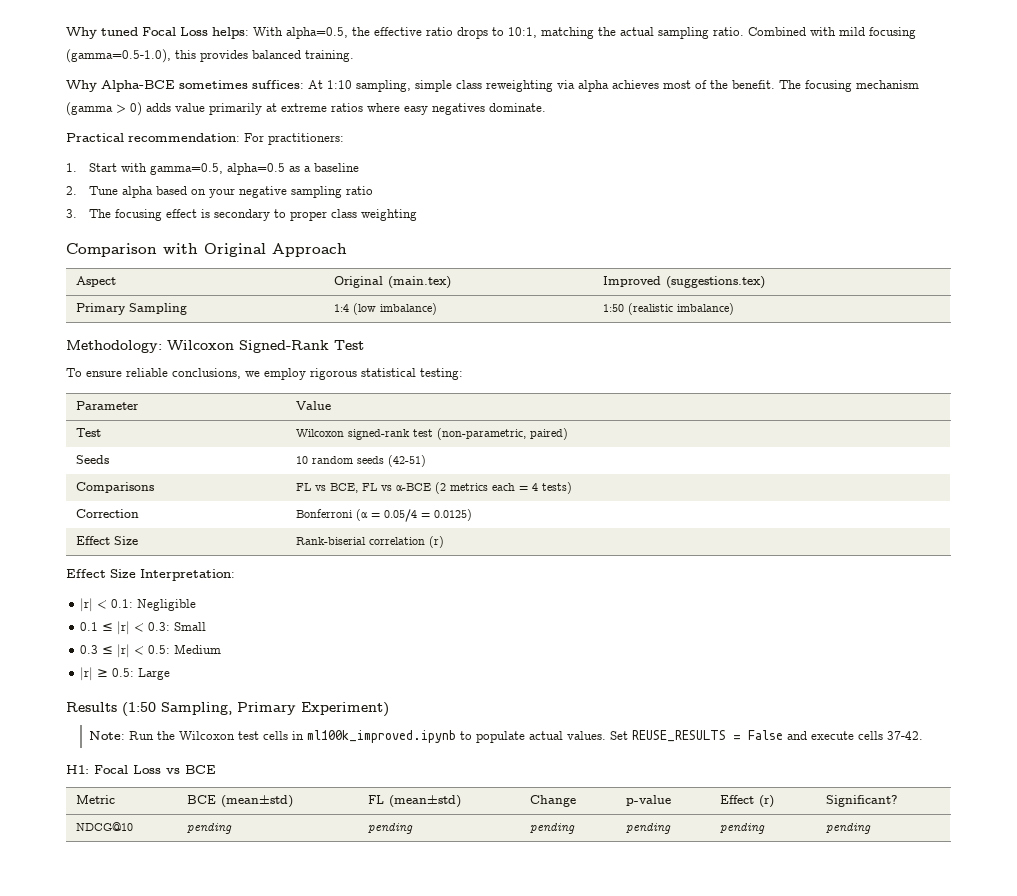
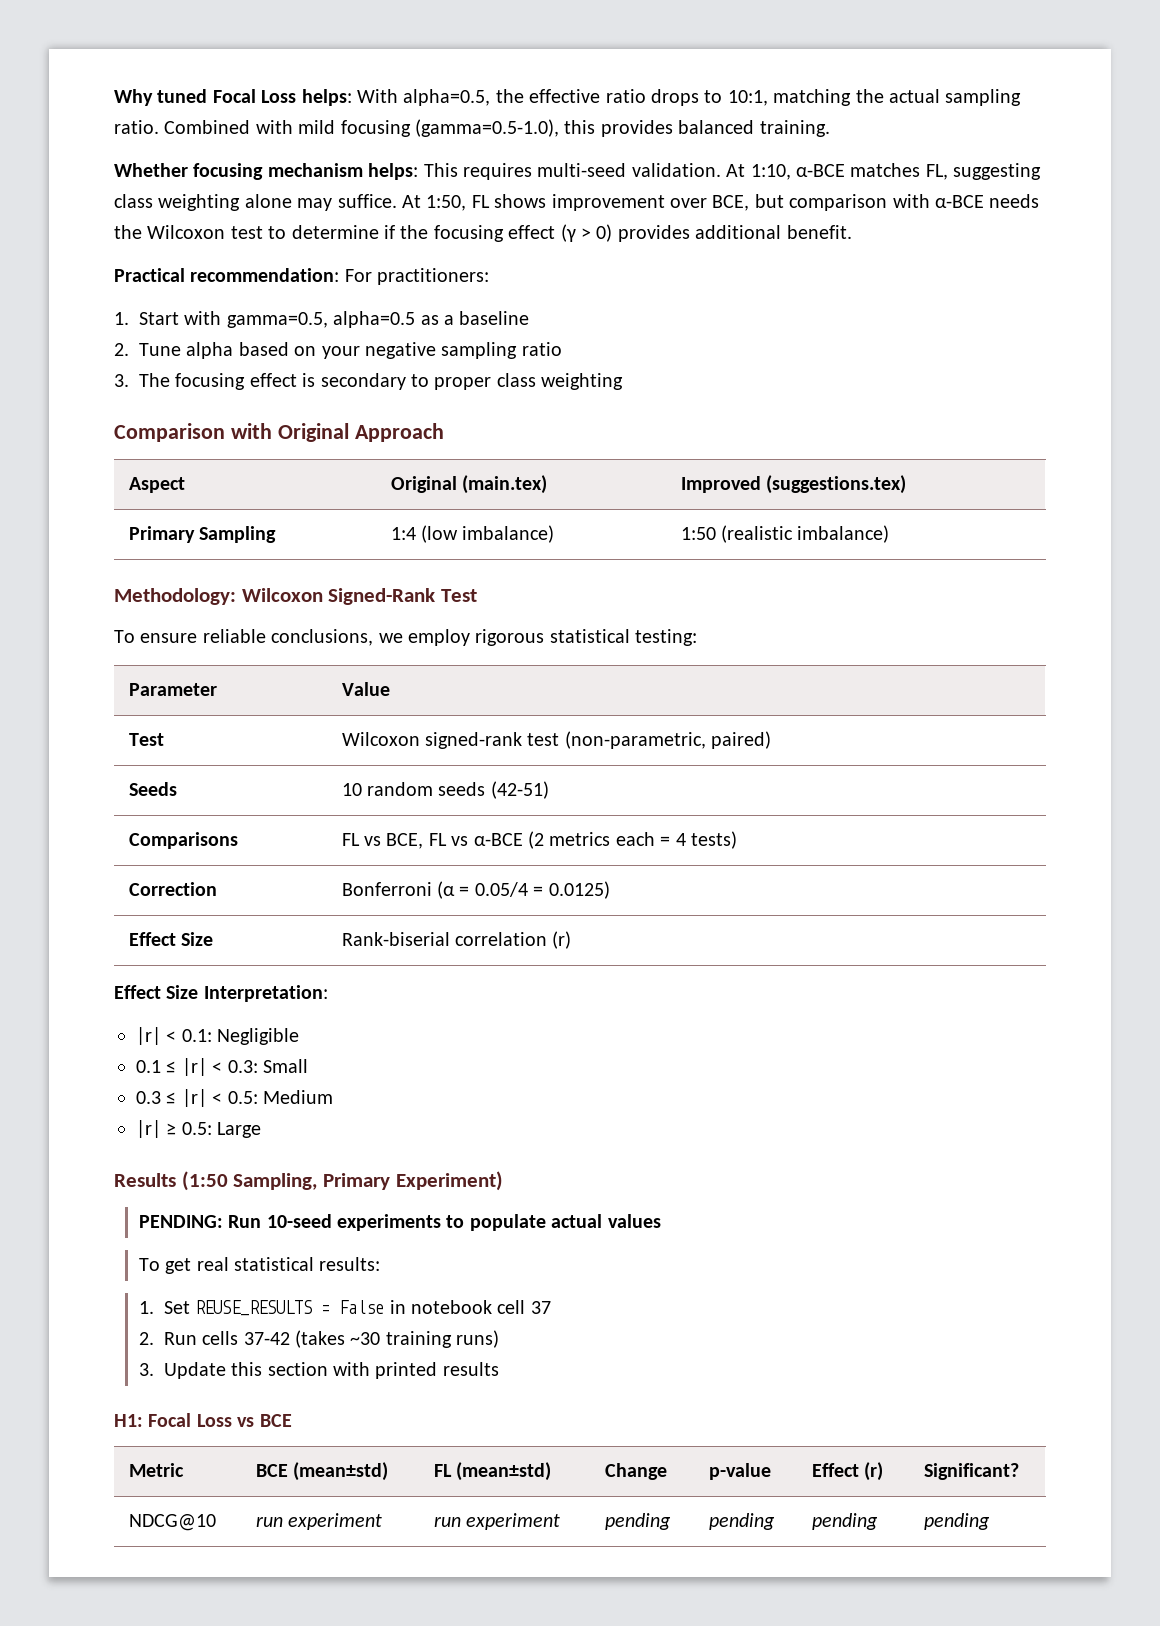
- Why Alpha-BCE sometimes suffices: At 1:10 sampling, simple class reweighting via alpha achieves most of the benefit. The focusing mechanism (gamma > 0) adds value primarily at extreme ratios where easy negatives dominate.
+ Whether focusing mechanism helps: This requires multi-seed validation. At 1:10, α-BCE matches FL, suggesting class weighting alone may suffice. At 1:50, FL shows improvement over BCE, but comparison with α-BCE needs the Wilcoxon test to determine if the focusing effect (γ > 0) provides additional benefit.
- Note: Run the Wilcoxon test cells in ml100k_improved.ipynb to populate actual values. Set REUSE_RESULTS = False and execute cells 37-42.
+ PENDING: Run 10-seed experiments to populate actual values
+ To get real statistical results:
+ 1. Set REUSE_RESULTS = False in notebook cell 37
+ 2. Run cells 37-42 (takes ~30 training runs)
+ 3. Update this section with printed results
- NDCG@10 | pending | pending | pending | pending | pending | pending
+ NDCG@10 | run experiment | run experiment | pending | pending | pending | pending

